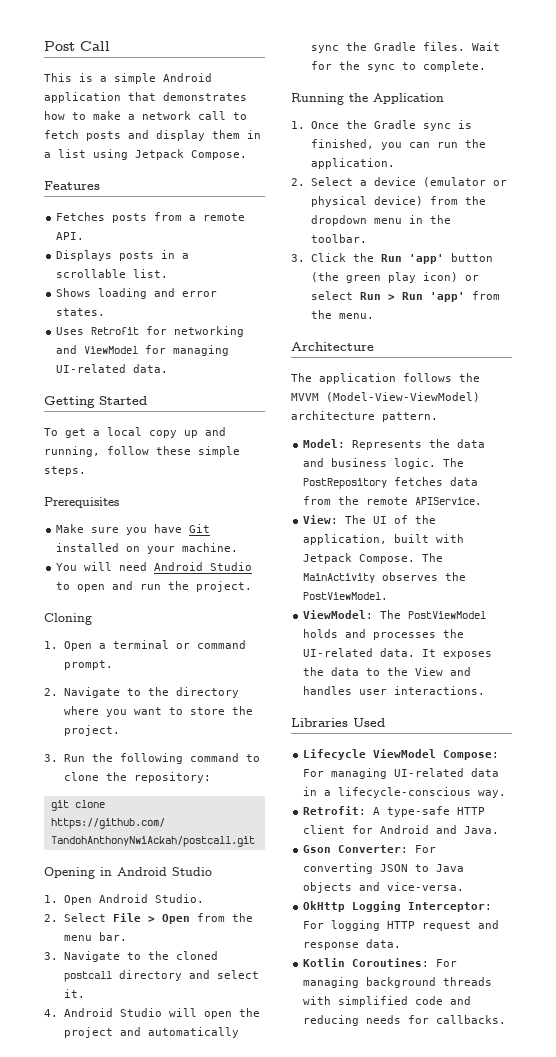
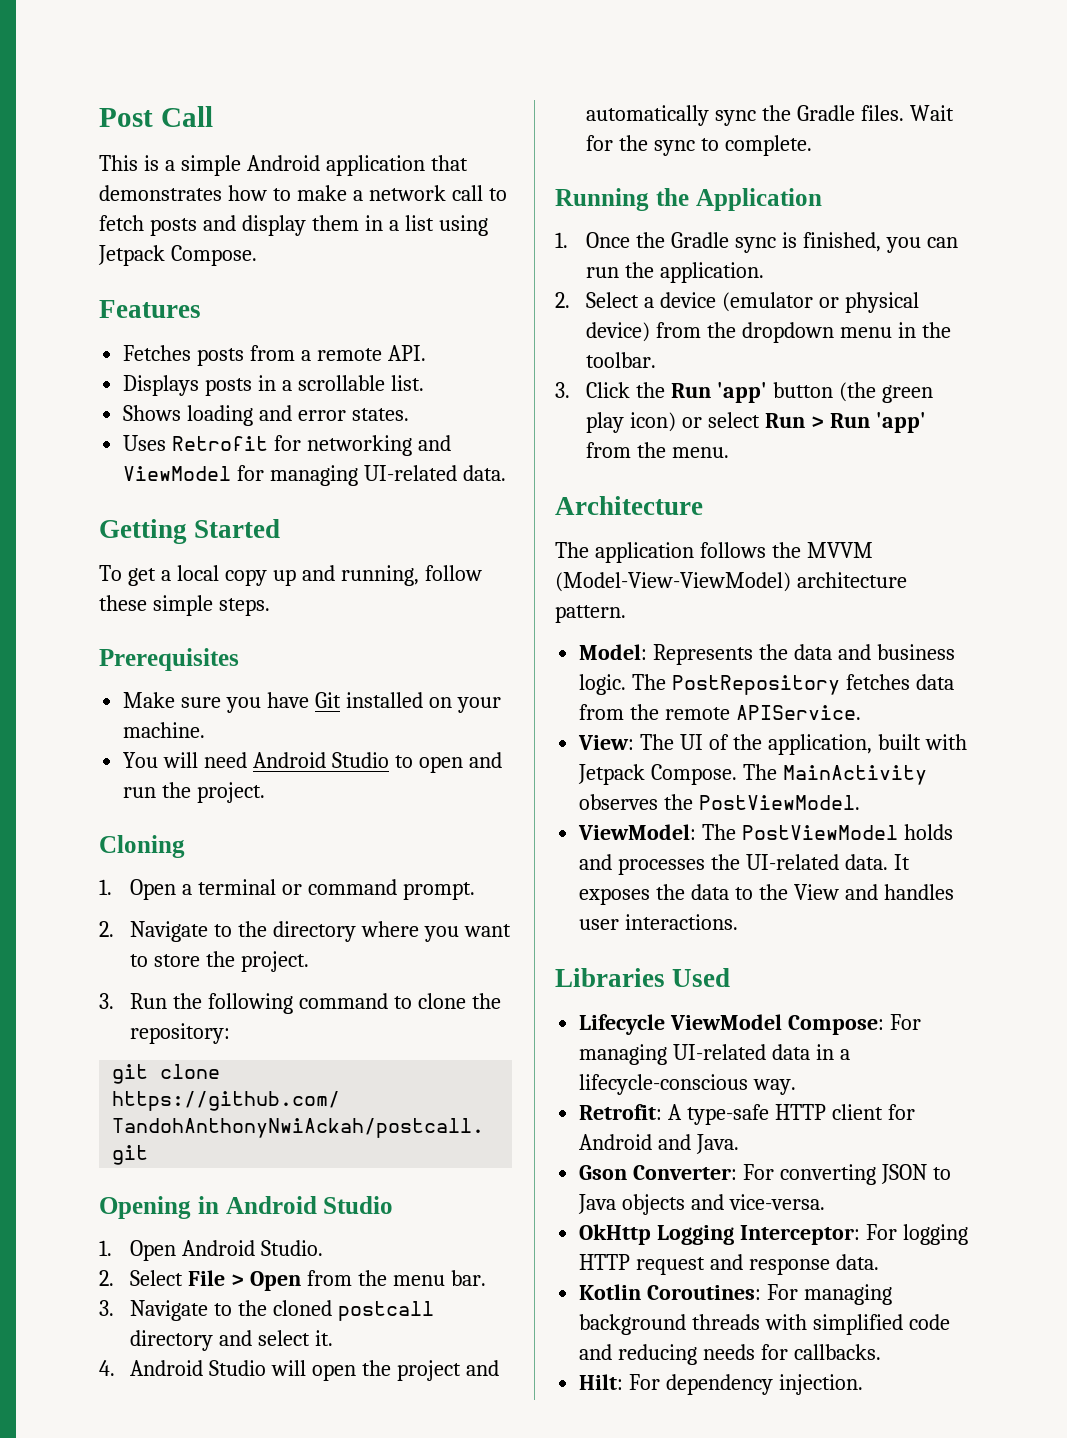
+ Hilt: For dependency injection.

